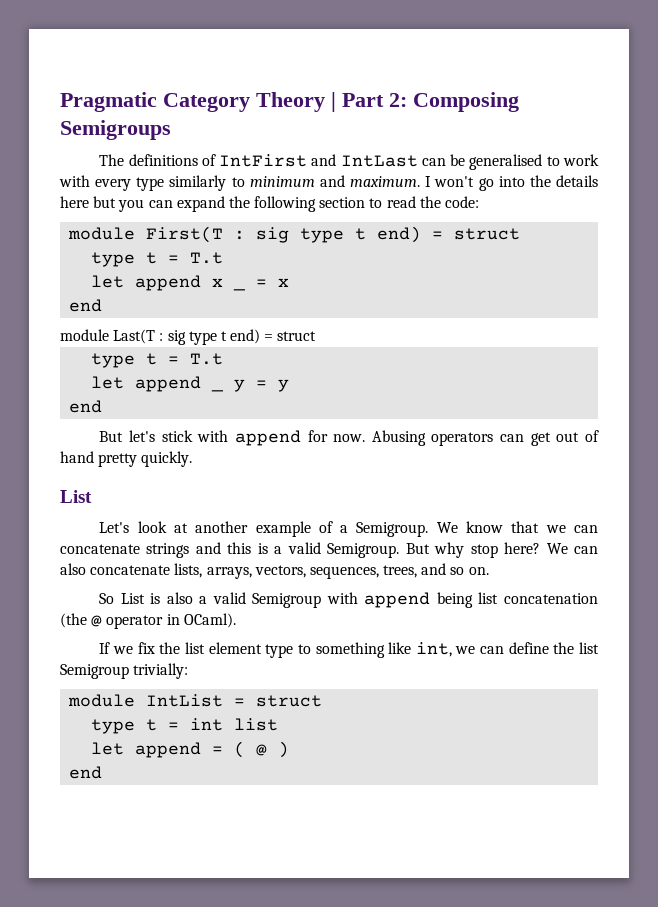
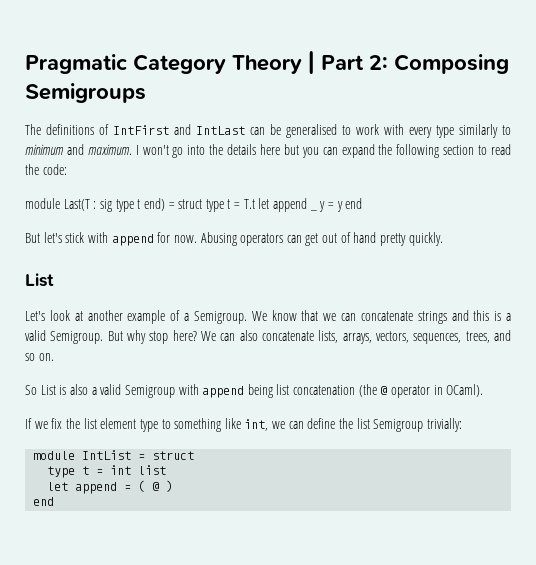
- module First(T : sig type t end) = struct
- type t = T.t
- let append x _ = x
- end
- module Last(T : sig type t end) = struct
- type t = T.t
- let append _ y = y
- end
+ module Last(T : sig type t end) = struct type t = T.t let append _ y = y end

